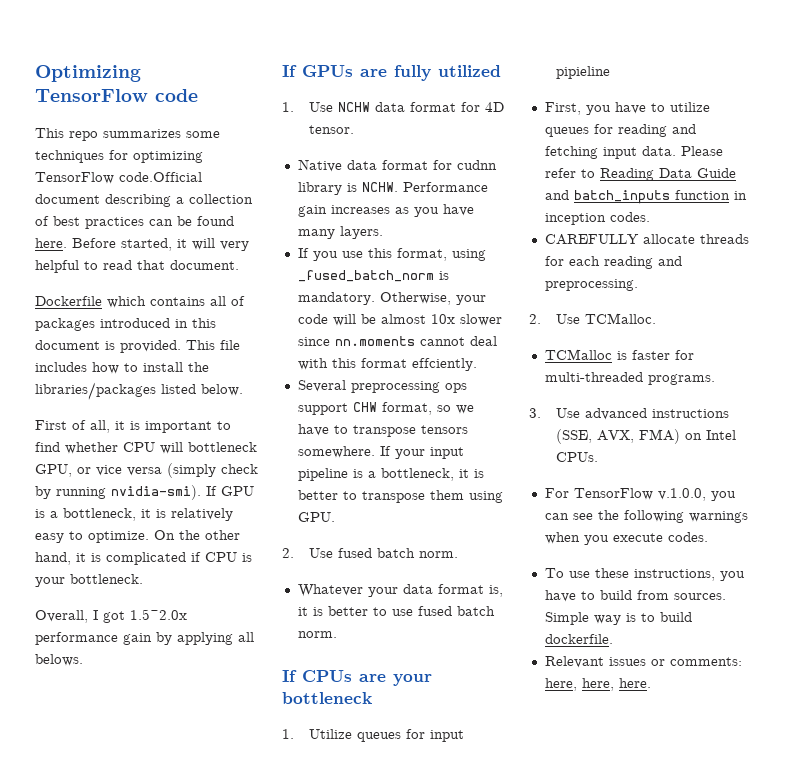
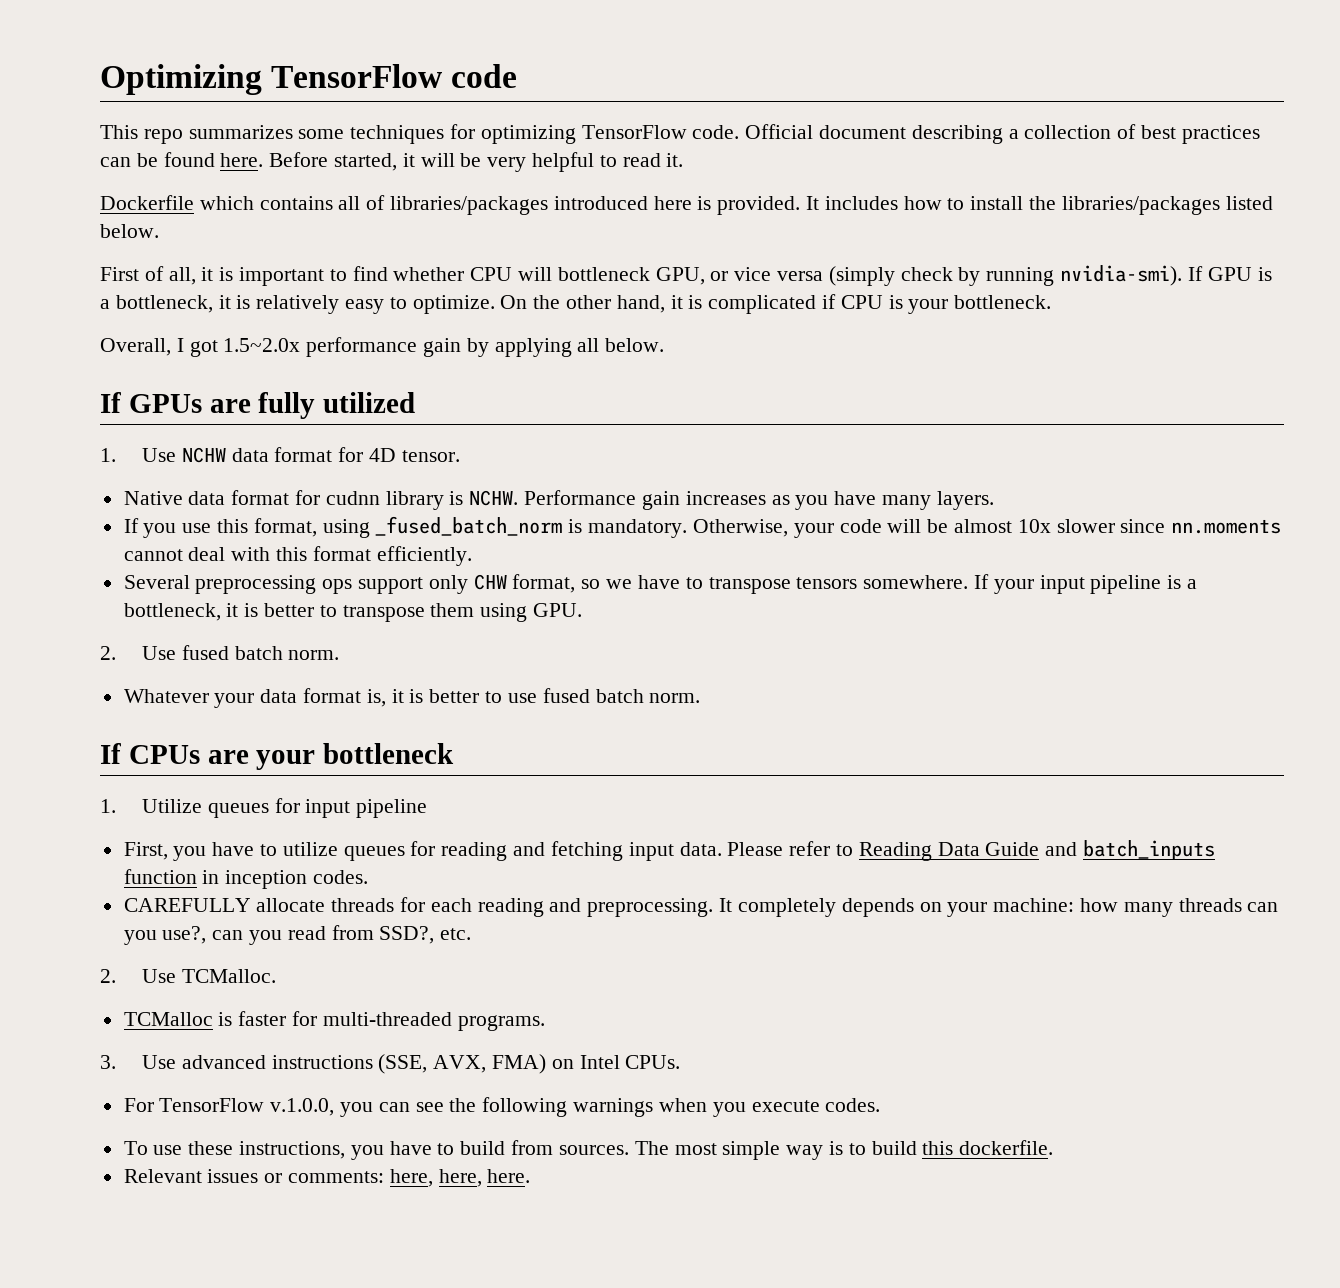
- This repo summarizes some techniques for optimizing TensorFlow code.Official document describing a collection of best practices can be found here.
+ This repo summarizes some techniques for optimizing TensorFlow code. Official document describing a collection of best practices can be found here.
- Before started, it will very helpful to read that document.
+ Before started, it will be very helpful to read it.
- Dockerfile which contains all of packages introduced in this document is provided. This file includes how to install the libraries/packages listed below.
+ Dockerfile which contains all of libraries/packages introduced here is provided. It includes how to install the libraries/packages listed below.
- Overall, I got 1.5~2.0x performance gain by applying all belows.
+ Overall, I got 1.5~2.0x performance gain by applying all below.
- Otherwise, your code will be almost 10x slower since nn.moments cannot deal with this format effciently.
+ Otherwise, your code will be almost 10x slower since nn.moments cannot deal with this format efficiently.
- Several preprocessing ops support CHW format, so we have to transpose tensors somewhere.
+ Several preprocessing ops support only CHW format, so we have to transpose tensors somewhere.
- 1. Utilize queues for input pipieline
+ 1. Utilize queues for input pipeline
+ It completely depends on your machine: how many threads can you use?, can you read from SSD?, etc.
- Simple way is to build dockerfile.
+ The most simple way is to build this dockerfile.

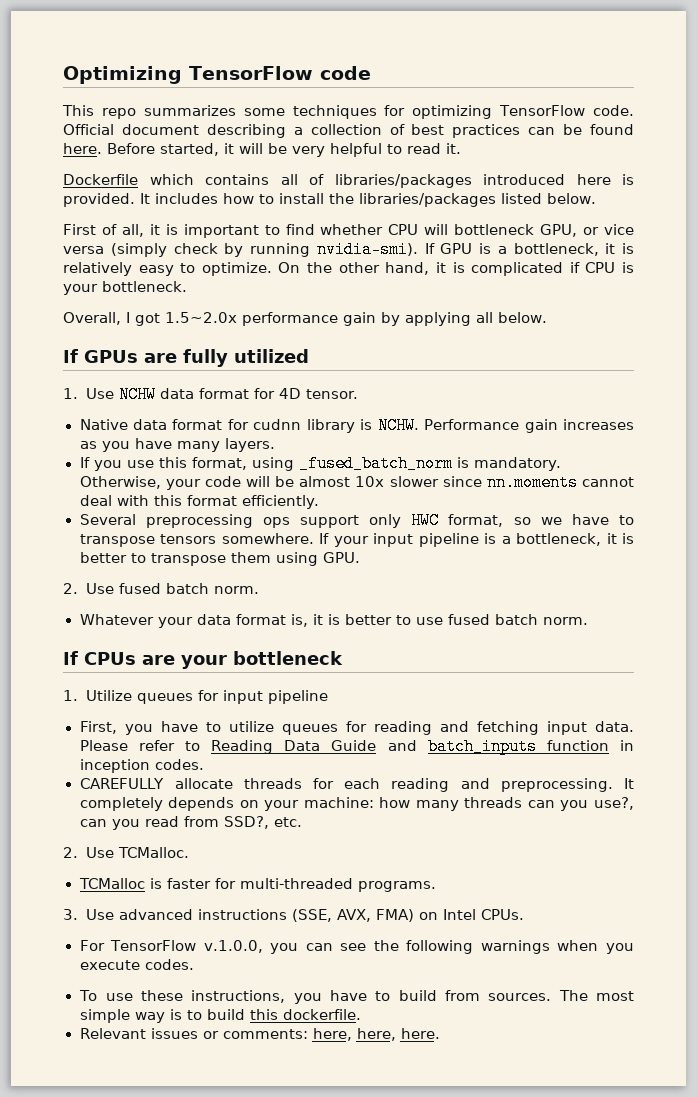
- Several preprocessing ops support only CHW format, so we have to transpose tensors somewhere.
+ Several preprocessing ops support only HWC format, so we have to transpose tensors somewhere.

